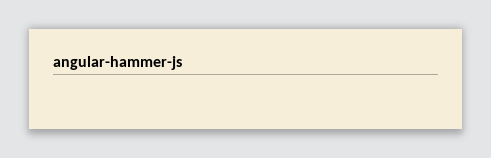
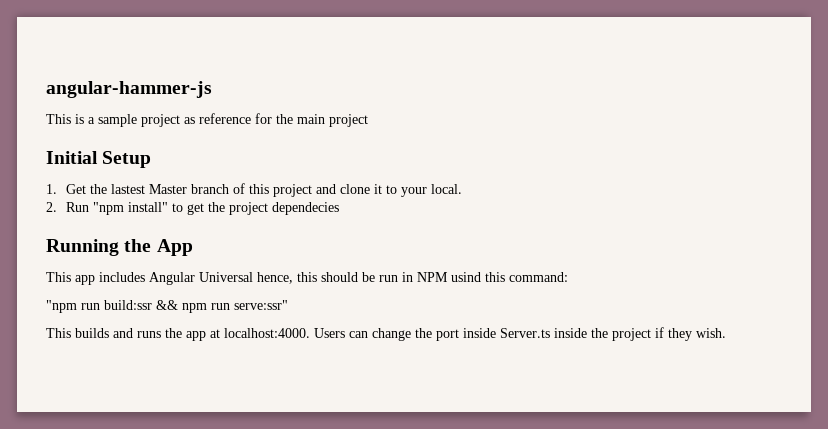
+ This is a sample project as reference for the main project
+ Initial Setup
+ 1. Get the lastest Master branch of this project and clone it to your local.
+ 2. Run "npm install" to get the project dependecies
+ Running the App
+ This app includes Angular Universal hence, this should be run in NPM usind this command:
+ "npm run build:ssr && npm run serve:ssr"
+ This builds and runs the app at localhost:4000. Users can change the port inside Server.ts inside the project if they wish.

